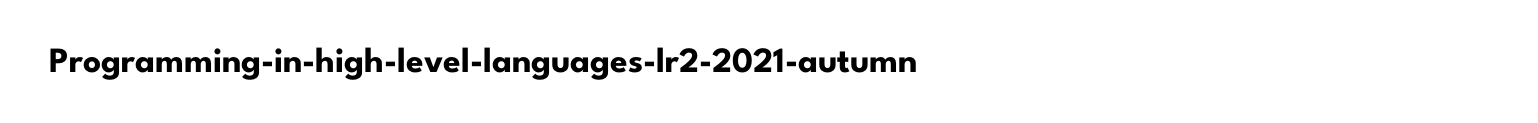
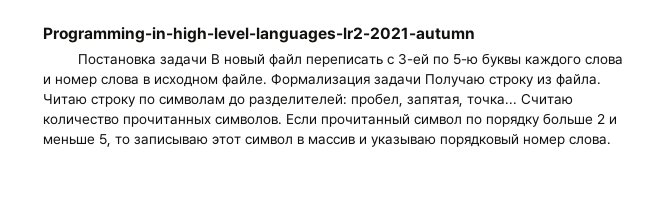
+ Постановка задачи В новый файл переписать с 3-ей по 5-ю буквы каждого слова и номер слова в исходном файле. Формализация задачи Получаю строку из файла. Читаю строку по символам до разделителей: пробел, запятая, точка... Считаю количество прочитанных символов. Если прочитанный символ по порядку больше 2 и меньше 5, то записываю этот символ в массив и указываю порядковый номер слова.

